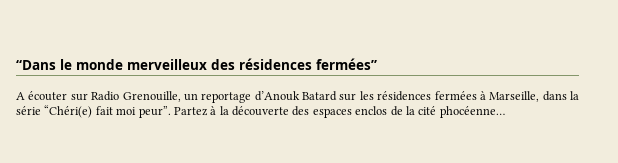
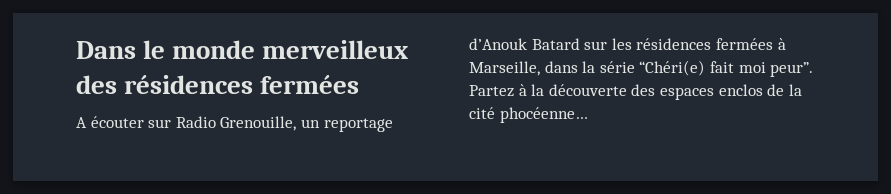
- “Dans le monde merveilleux des résidences fermées”
+ Dans le monde merveilleux des résidences fermées

